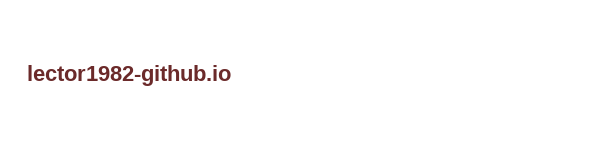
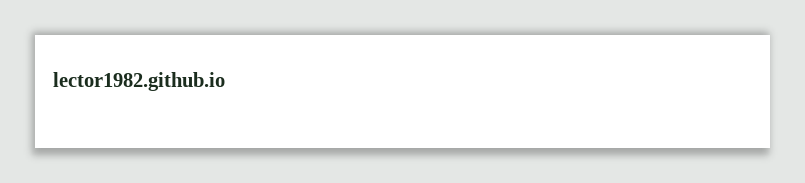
- lector1982-github.io
+ lector1982.github.io

